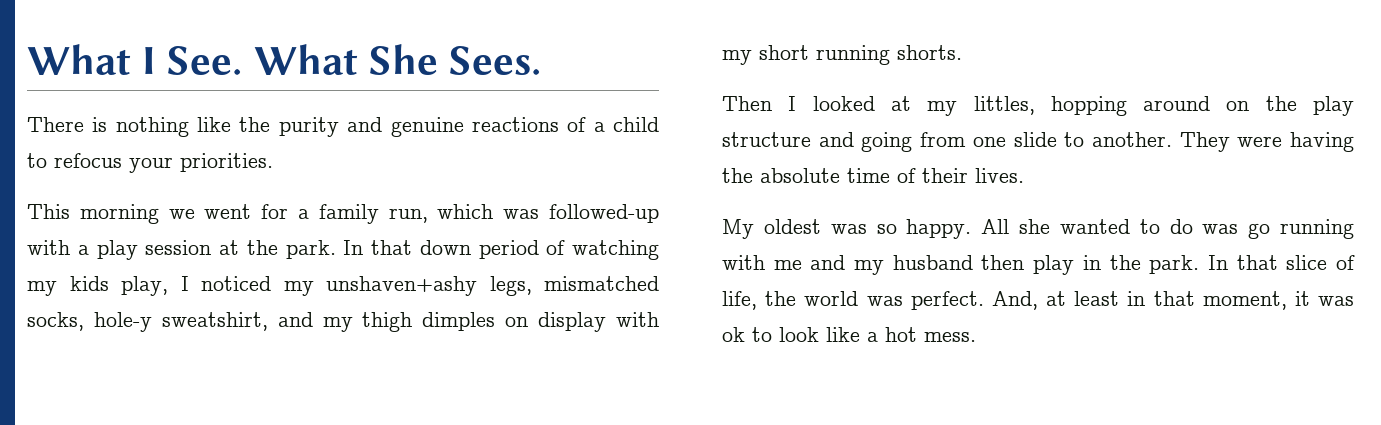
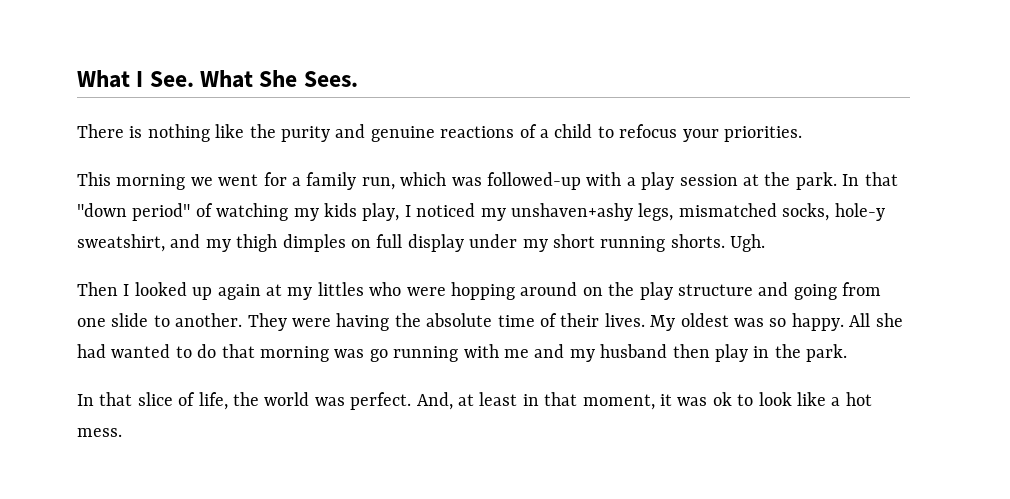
- In that down period of watching my kids play, I noticed my unshaven+ashy legs, mismatched socks, hole-y sweatshirt, and my thigh dimples on display with my short running shorts.
+ In that "down period" of watching my kids play, I noticed my unshaven+ashy legs, mismatched socks, hole-y sweatshirt, and my thigh dimples on full display under my short running shorts. Ugh.
- Then I looked at my littles, hopping around on the play structure and going from one slide to another.
+ Then I looked up again at my littles who were hopping around on the play structure and going from one slide to another.
- They were having the absolute time of their lives.
- My oldest was so happy.
+ They were having the absolute time of their lives. My oldest was so happy.
- All she wanted to do was go running with me and my husband then play in the park. In that slice of life, the world was perfect.
+ All she had wanted to do that morning was go running with me and my husband then play in the park.
+ In that slice of life, the world was perfect.

